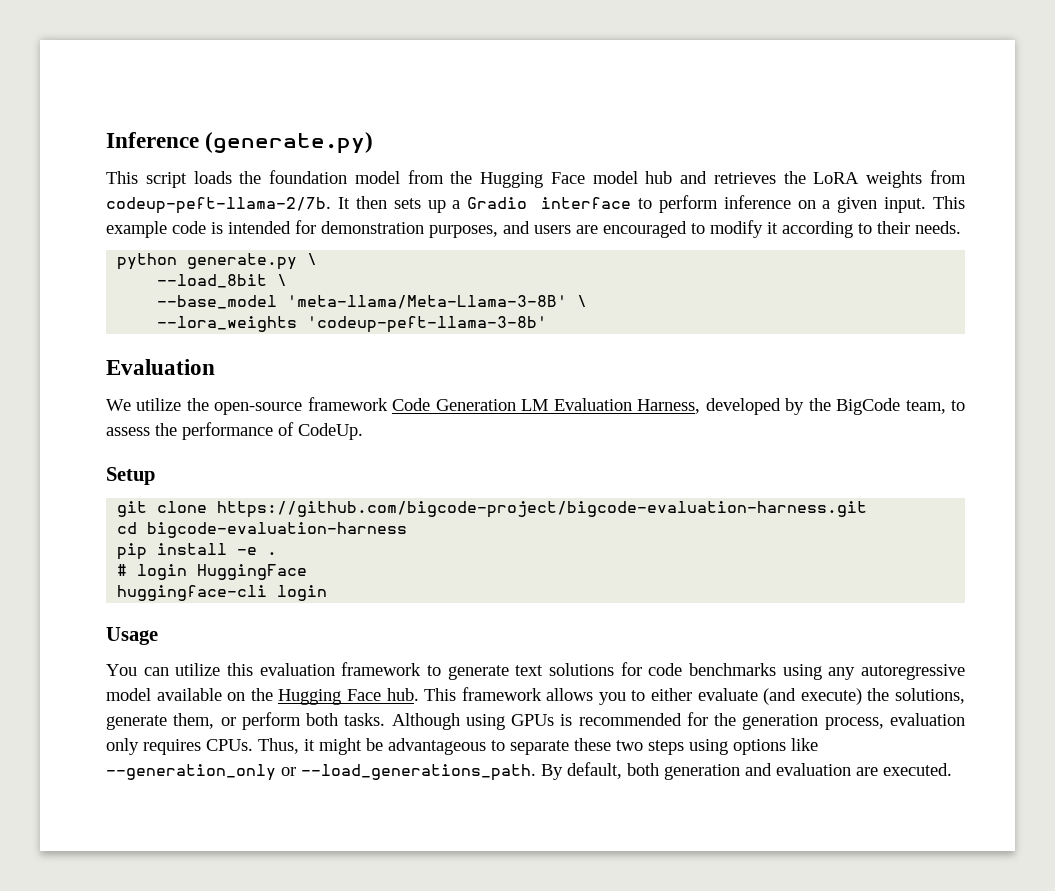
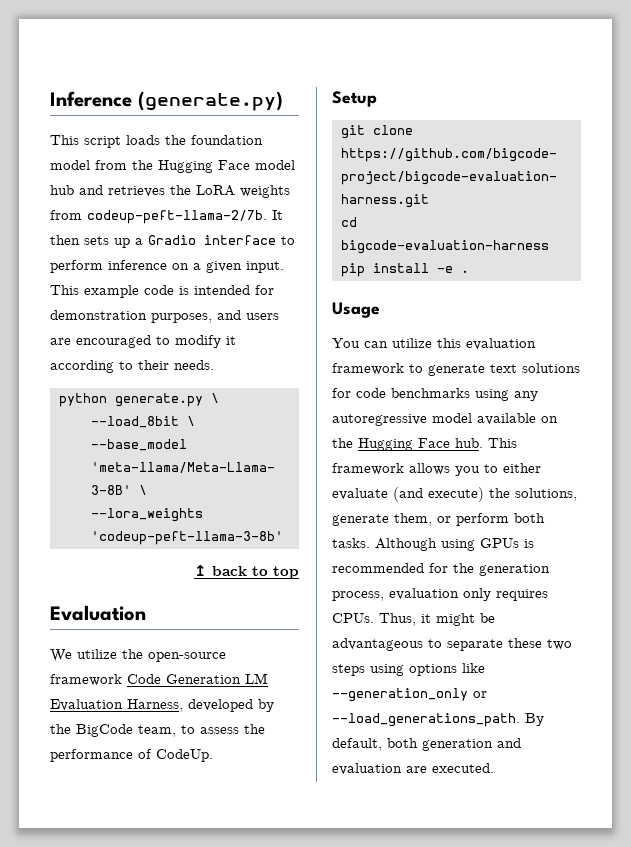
+ ↥ back to top
- # login HuggingFace
- huggingface-cli login

